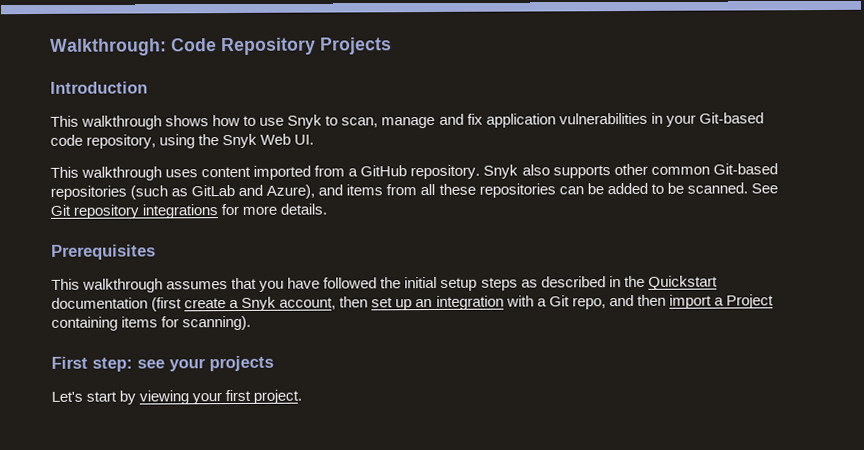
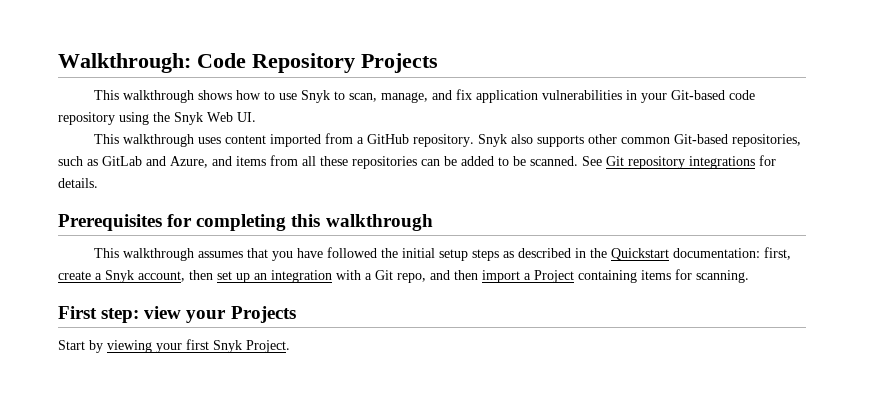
- Introduction
- This walkthrough shows how to use Snyk to scan, manage and fix application vulnerabilities in your Git-based code repository, using the Snyk Web UI.
+ This walkthrough shows how to use Snyk to scan, manage, and fix application vulnerabilities in your Git-based code repository using the Snyk Web UI.
- Snyk also supports other common Git-based repositories (such as GitLab and Azure), and items from all these repositories can be added to be scanned.
+ Snyk also supports other common Git-based repositories, such as GitLab and Azure, and items from all these repositories can be added to be scanned.
- See Git repository integrations for more details.
+ See Git repository integrations for details.
- Prerequisites
+ Prerequisites for completing this walkthrough
- This walkthrough assumes that you have followed the initial setup steps as described in the Quickstart documentation (first create a Snyk account, then set up an integration with a Git repo, and then import a Project containing items for scanning).
+ This walkthrough assumes that you have followed the initial setup steps as described in the Quickstart documentation: first, create a Snyk account, then set up an integration with a Git repo, and then import a Project containing items for scanning.
- First step: see your projects
- Let's start by viewing your first project.
+ First step: view your Projects
+ Start by viewing your first Snyk Project.

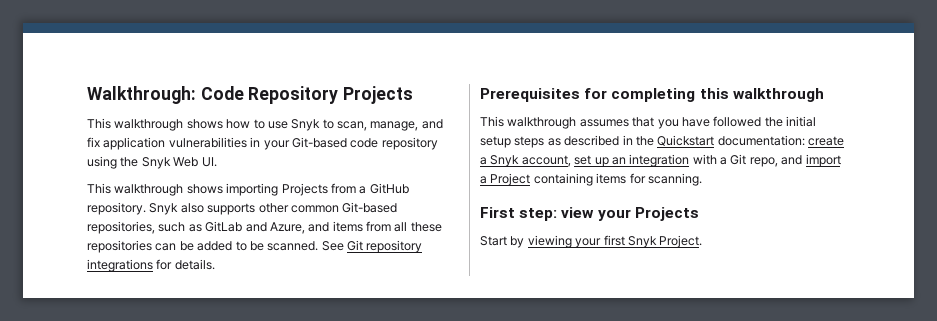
- This walkthrough uses content imported from a GitHub repository.
+ This walkthrough shows importing Projects from a GitHub repository.
- This walkthrough assumes that you have followed the initial setup steps as described in the Quickstart documentation: first, create a Snyk account, then set up an integration with a Git repo, and then import a Project containing items for scanning.
+ This walkthrough assumes that you have followed the initial setup steps as described in the Quickstart documentation: create a Snyk account, set up an integration with a Git repo, and import a Project containing items for scanning.

